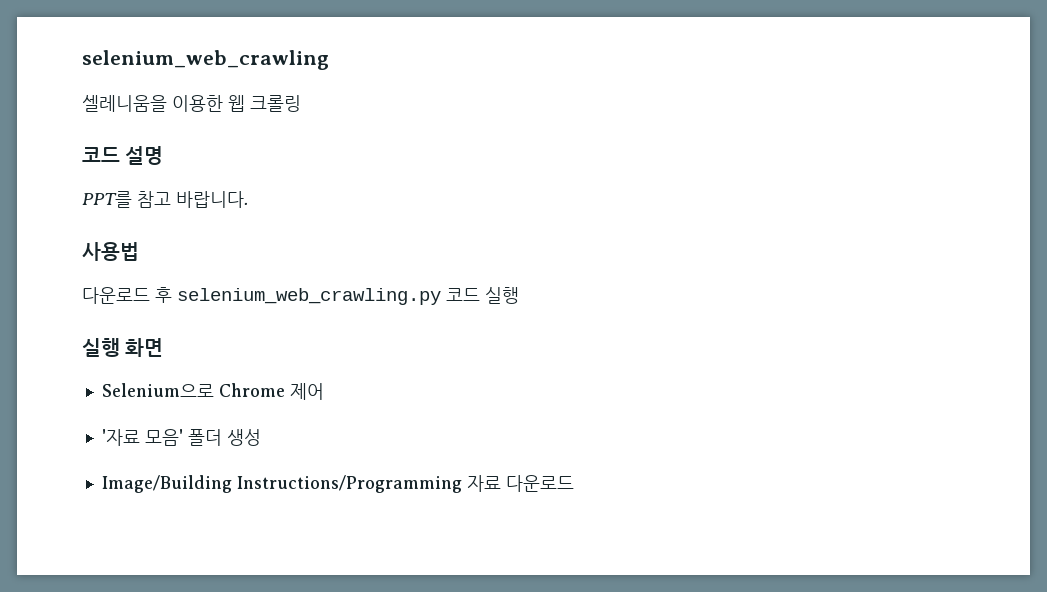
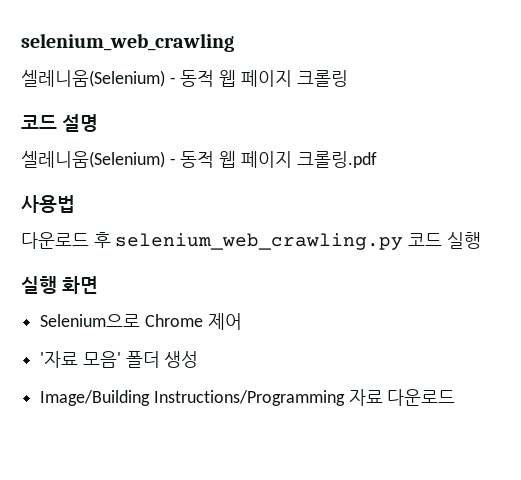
- 셀레니움을 이용한 웹 크롤링
+ 셀레니움(Selenium) - 동적 웹 페이지 크롤링
  코드 설명
- PPT를 참고 바랍니다.
+ 셀레니움(Selenium) - 동적 웹 페이지 크롤링.pdf

